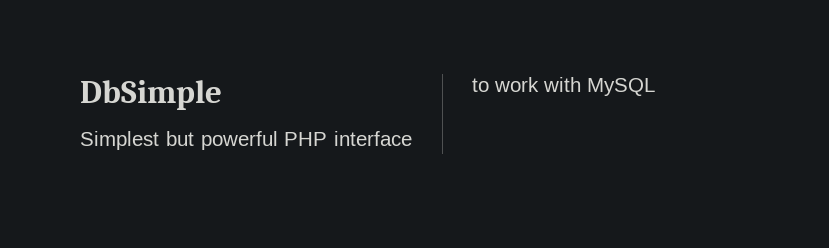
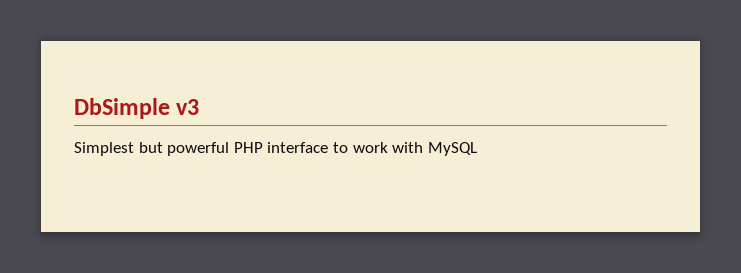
- DbSimple
+ DbSimple v3

